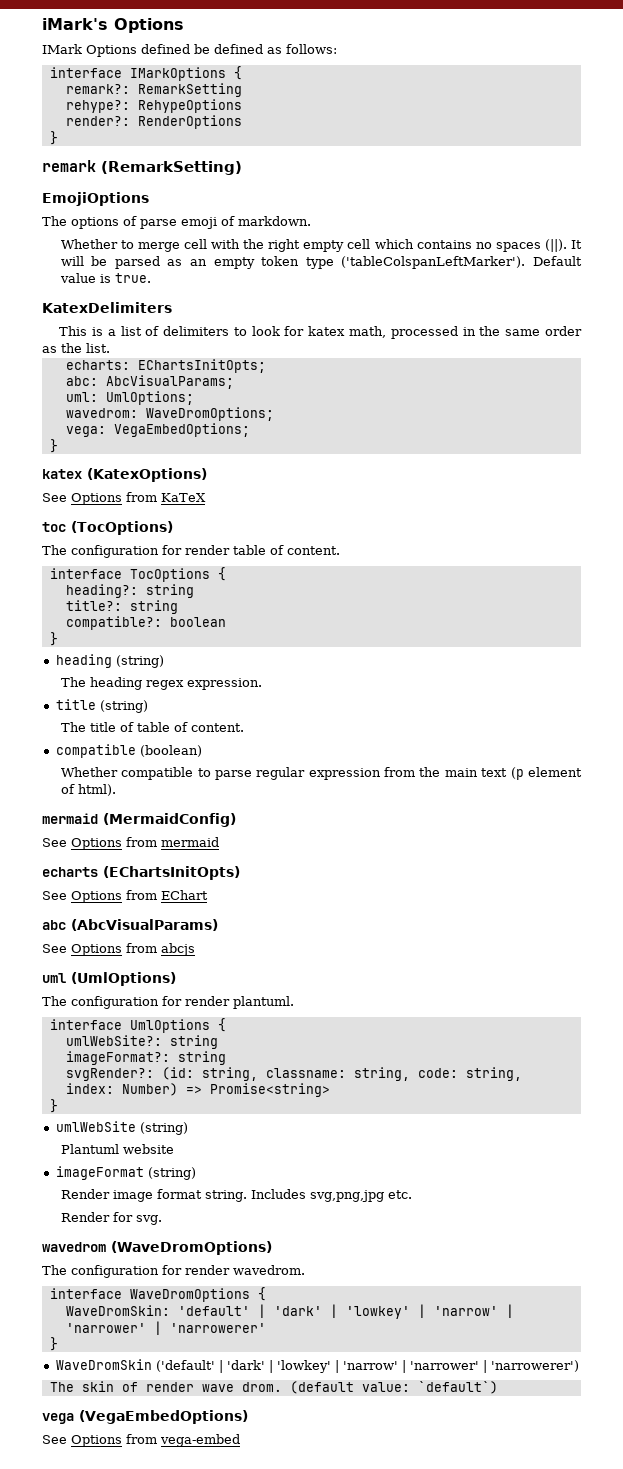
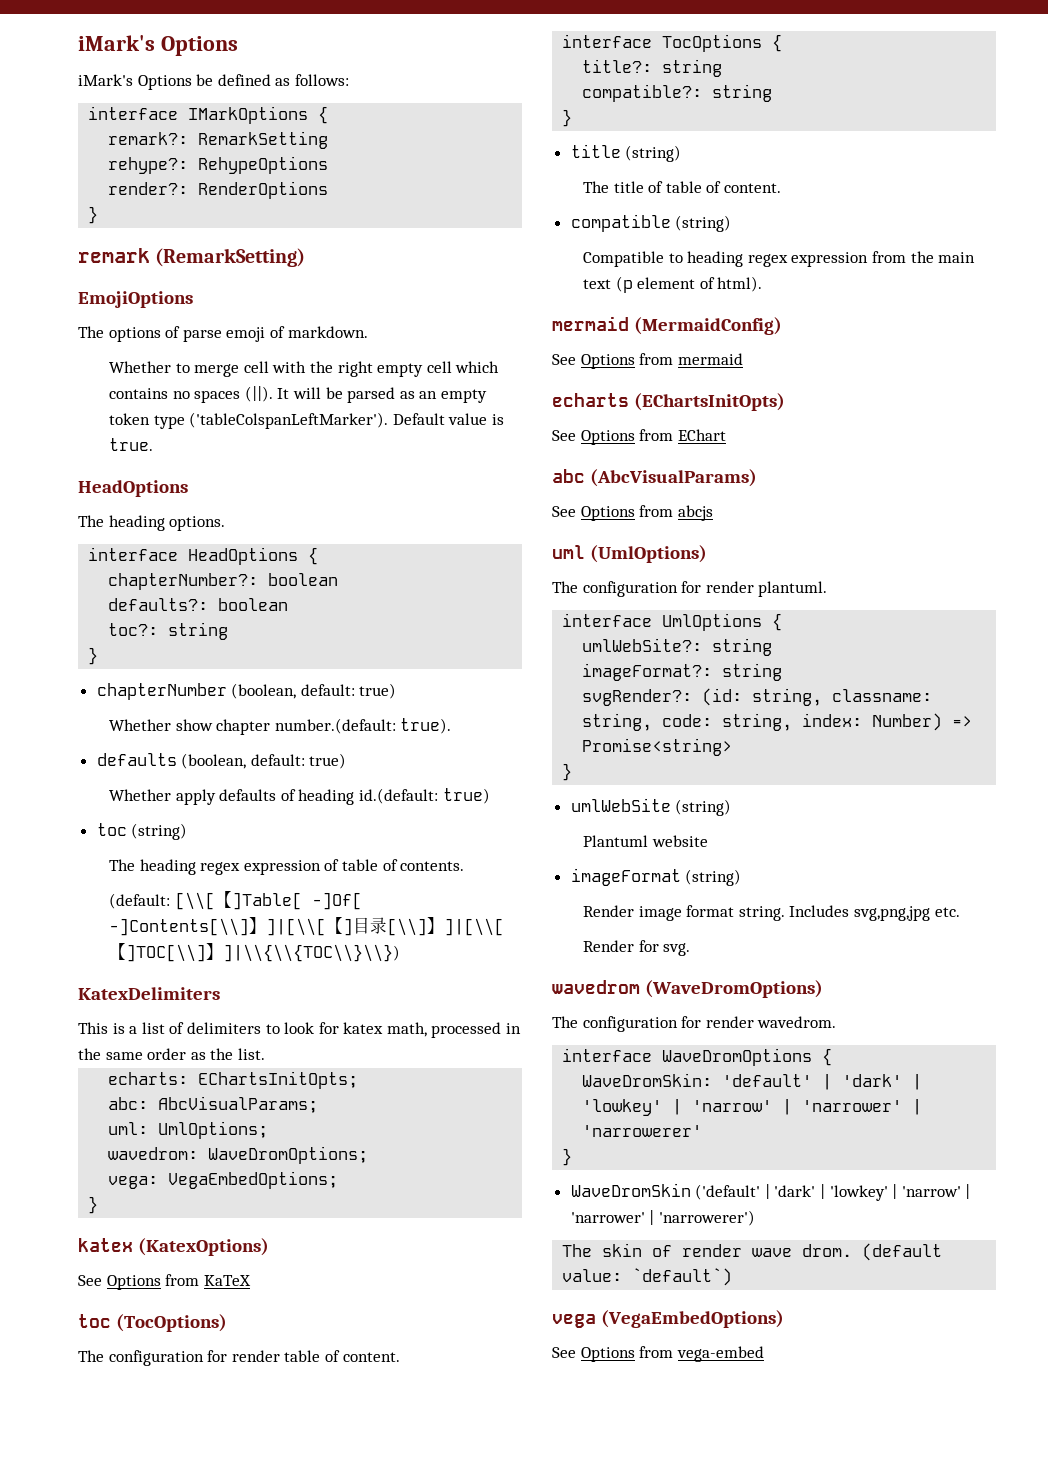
- IMark Options defined be defined as follows:
+ iMark's Options be defined as follows:
  Default value is true.
+ HeadOptions
+ The heading options.
+ interface HeadOptions {
+ chapterNumber?: boolean
+ defaults?: boolean
+ toc?: string
+ }
+ chapterNumber (boolean, default: true)
+ Whether show chapter number.(default: true).
+ defaults (boolean, default: true)
+ Whether apply defaults of heading id.(default: true)
+ toc (string)
+ The heading regex expression of table of contents.
+ (default: [\\[【]Table[ -]Of[ -]Contents[\\]】]|[\\[【]目录[\\]】]|[\\[【]TOC[\\]】]|\\{\\{TOC\\}\\})
- heading?: string
- compatible?: boolean
+ compatible?: string
  }
- heading (string)
- The heading regex expression.
- compatible (boolean)
- Whether compatible to parse regular expression from the main text (p element of html).
+ compatible (string)
+ Compatible to heading regex expression from the main text (p element of html).

